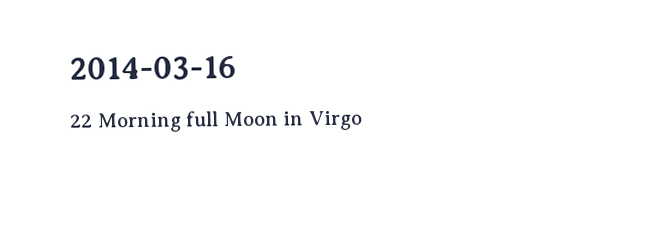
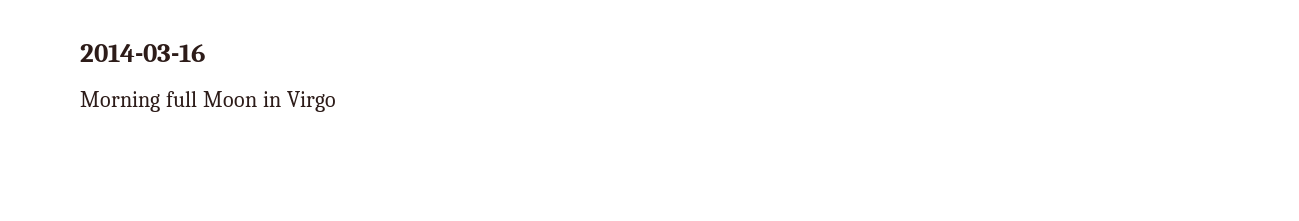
- 22 Morning full Moon in Virgo
+ Morning full Moon in Virgo

